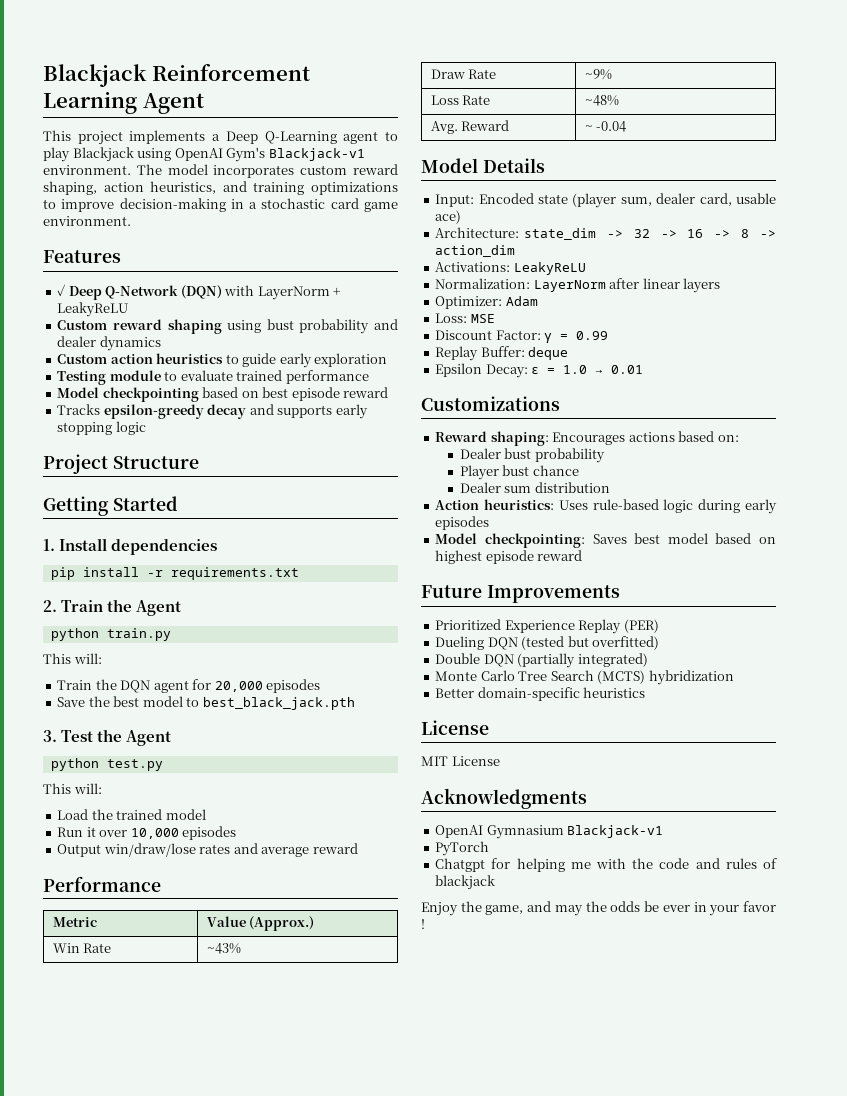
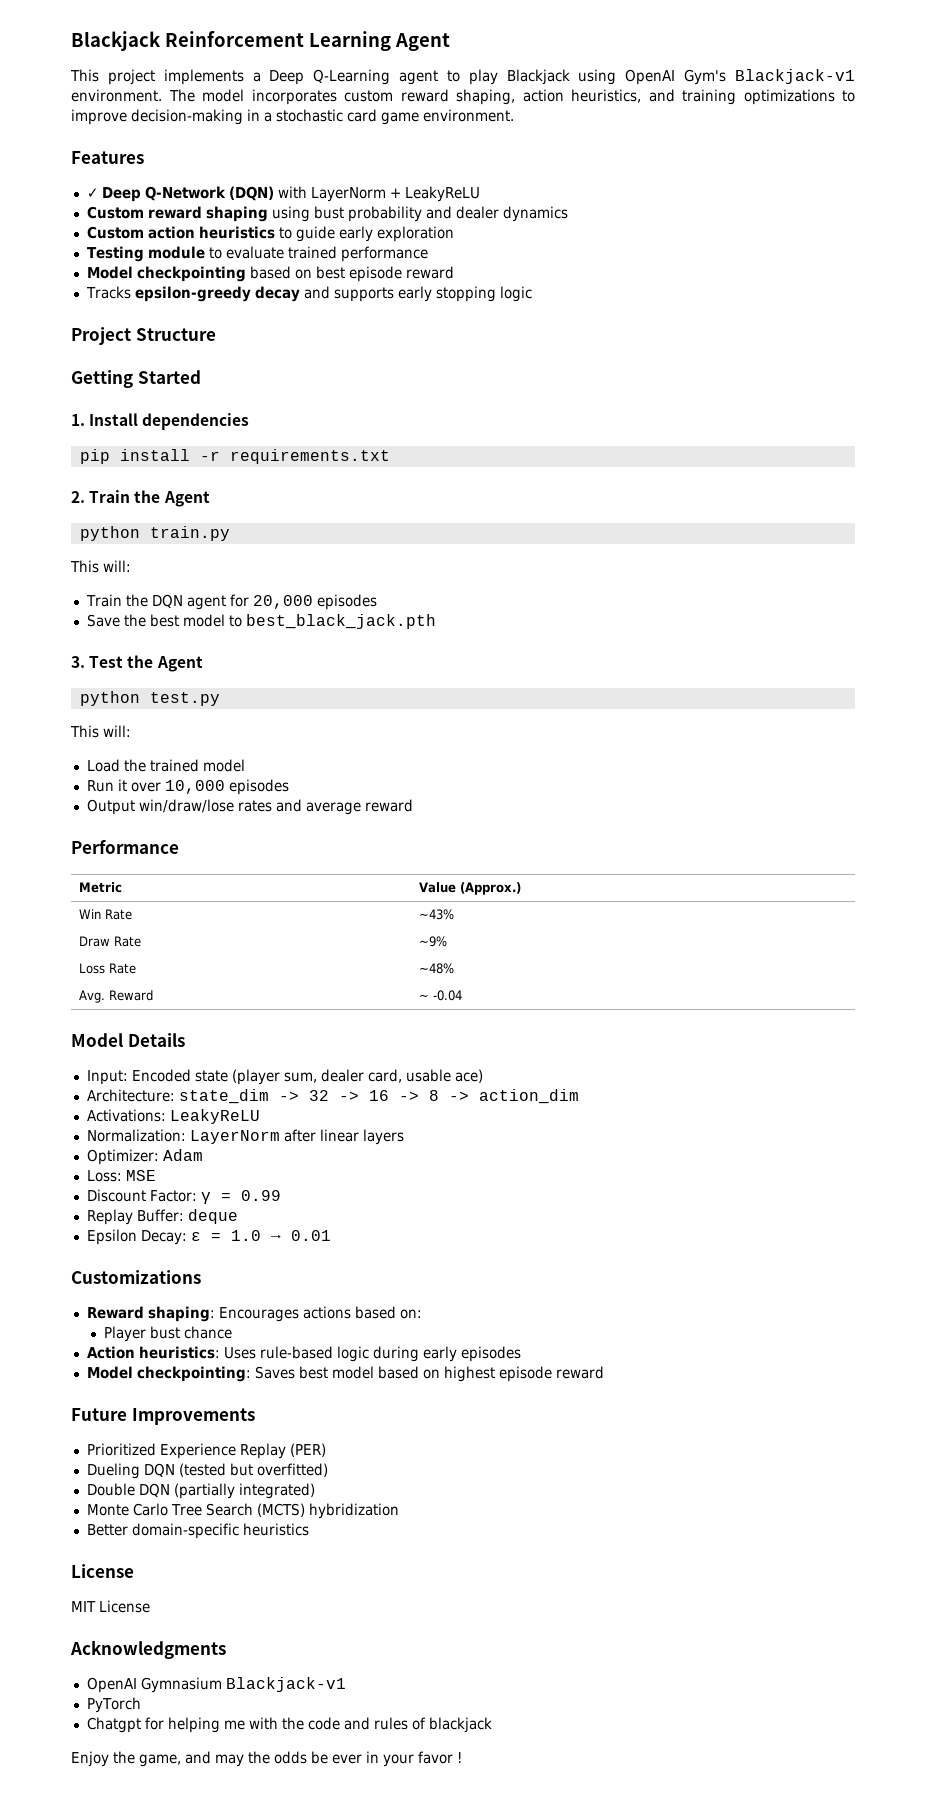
- Dealer bust probability
- Dealer sum distribution

